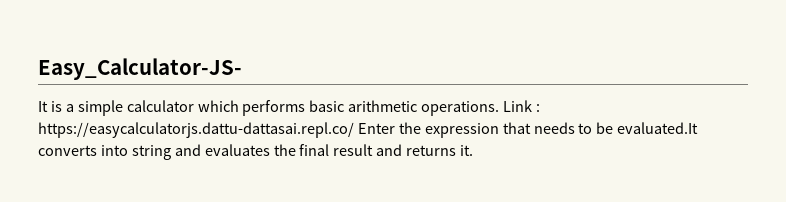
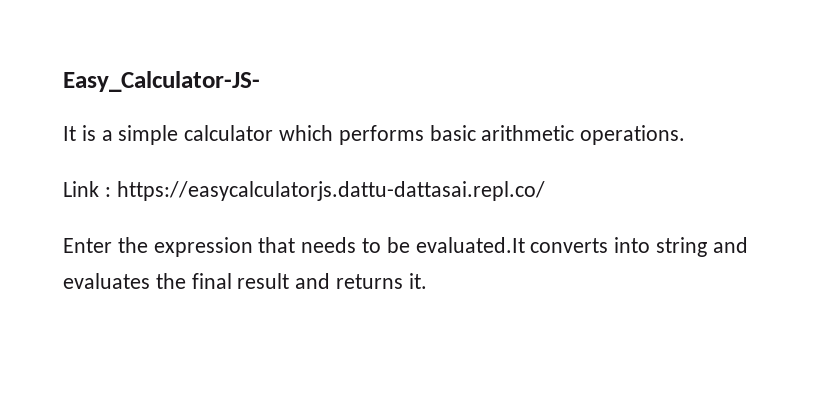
- It is a simple calculator which performs basic arithmetic operations. Link : https://easycalculatorjs.dattu-dattasai.repl.co/ Enter the expression that needs to be evaluated.It converts into string and evaluates the final result and returns it.
+ It is a simple calculator which performs basic arithmetic operations.
+ Link : https://easycalculatorjs.dattu-dattasai.repl.co/
+ Enter the expression that needs to be evaluated.It converts into string and evaluates the final result and returns it.

